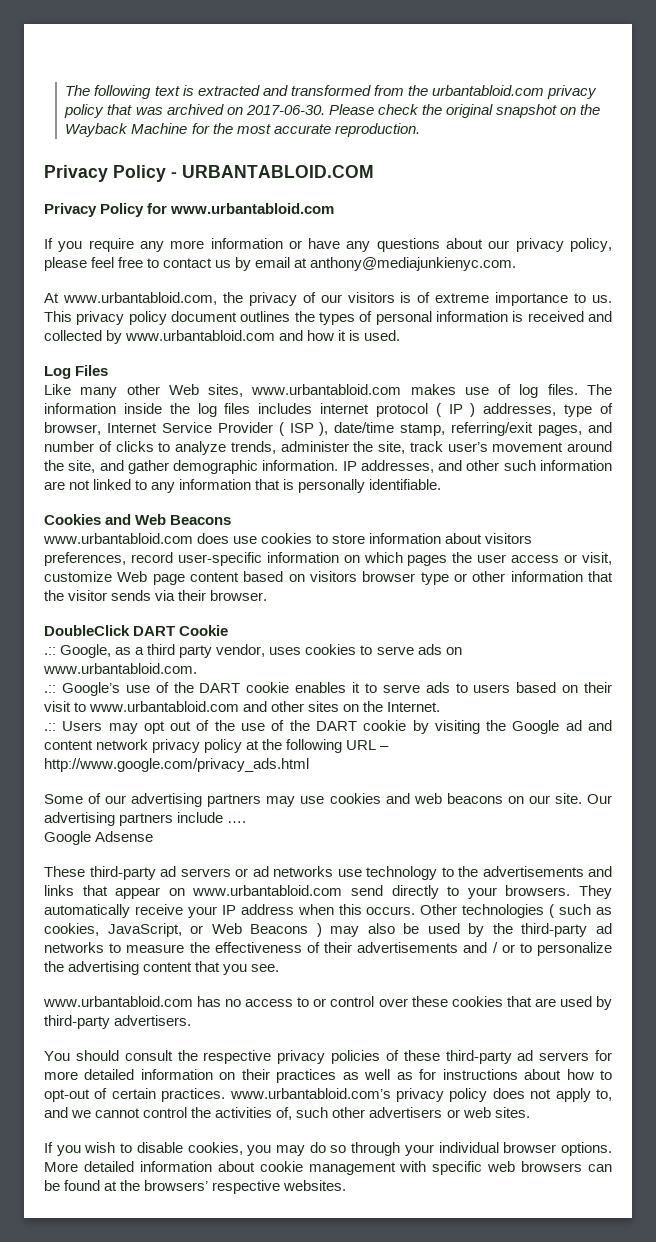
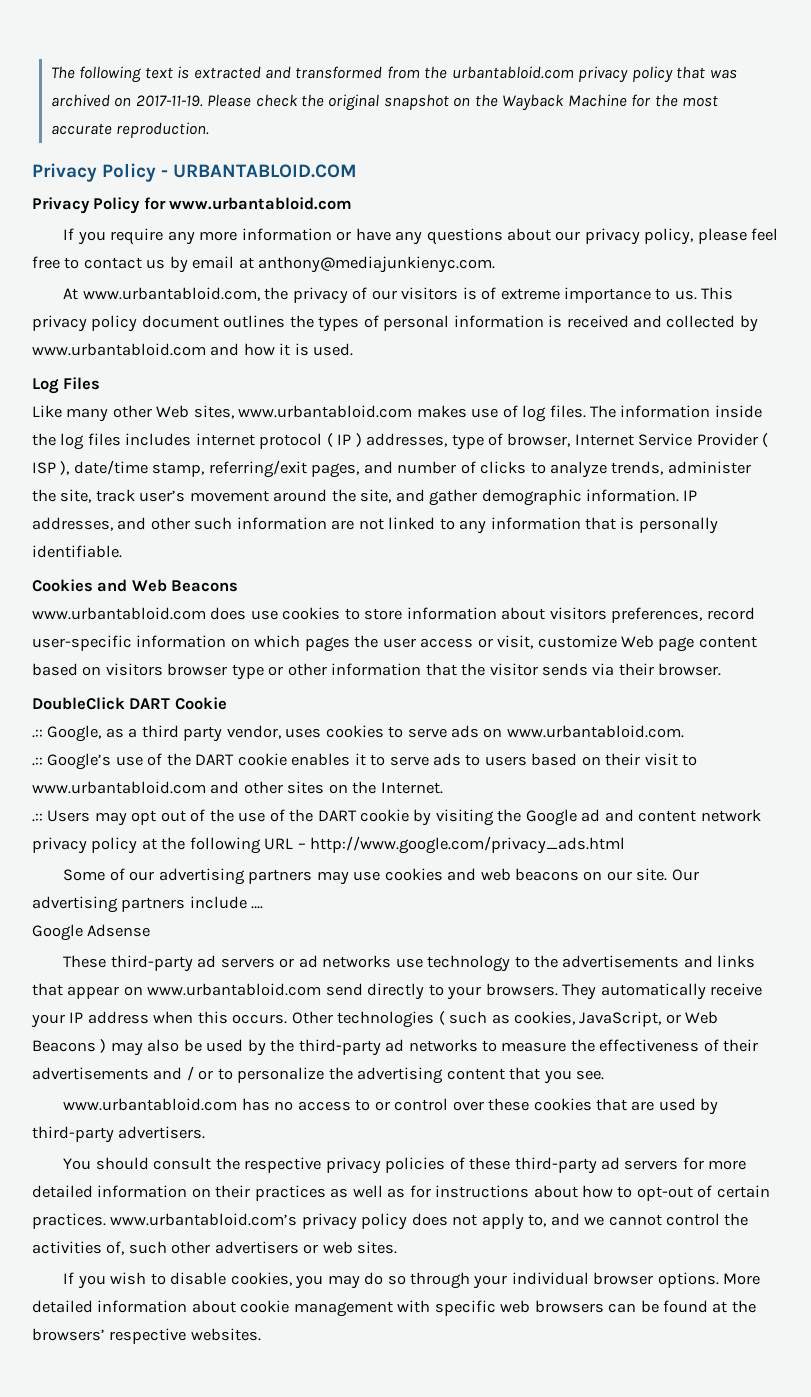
- The following text is extracted and transformed from the urbantabloid.com privacy policy that was archived on 2017-06-30.
+ The following text is extracted and transformed from the urbantabloid.com privacy policy that was archived on 2017-11-19.

